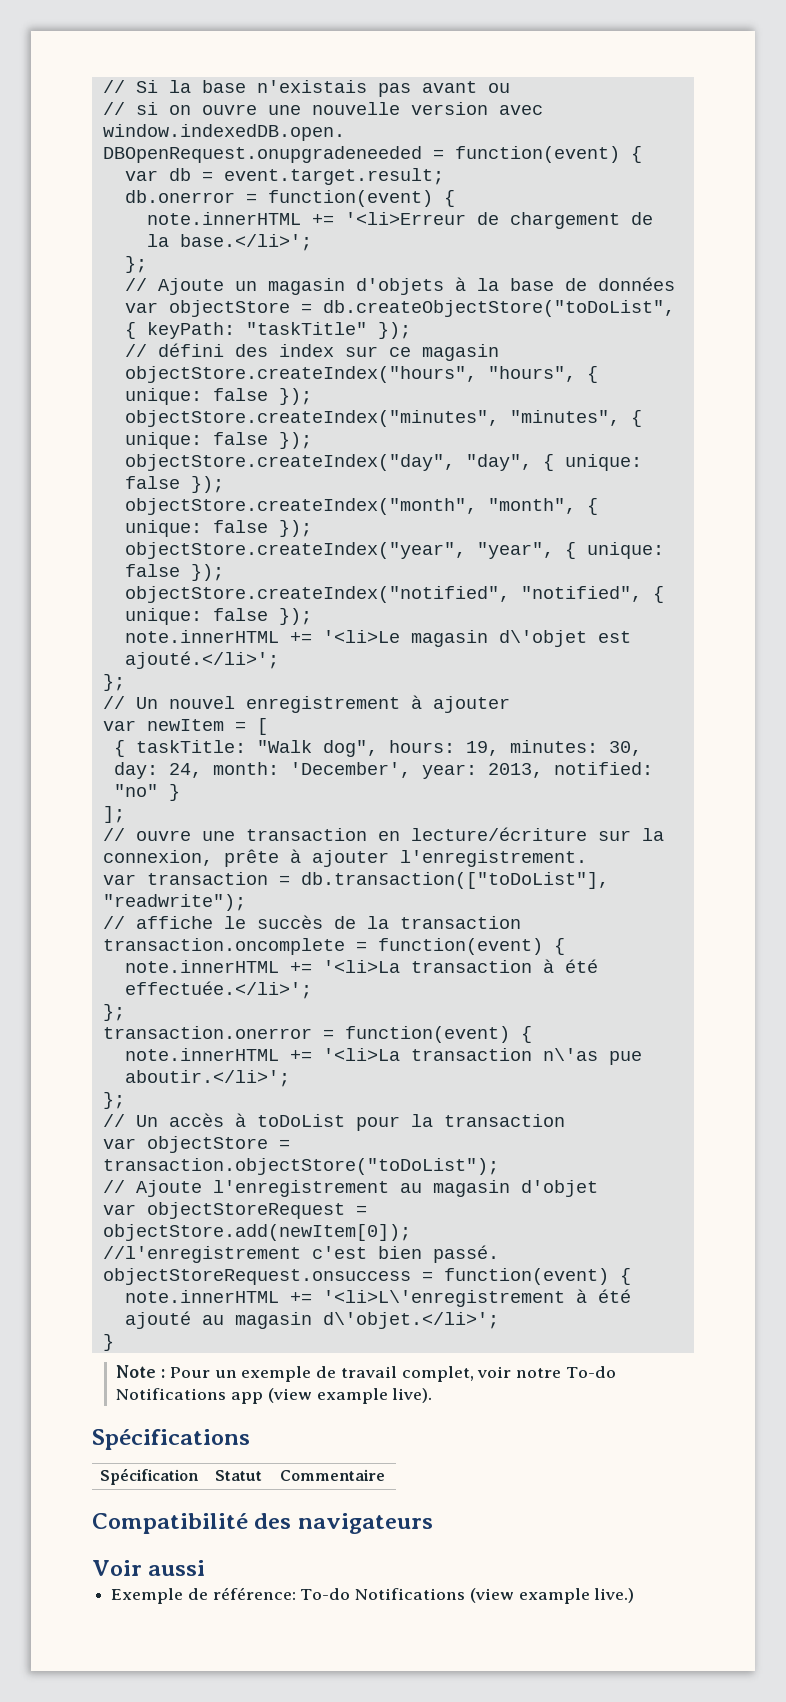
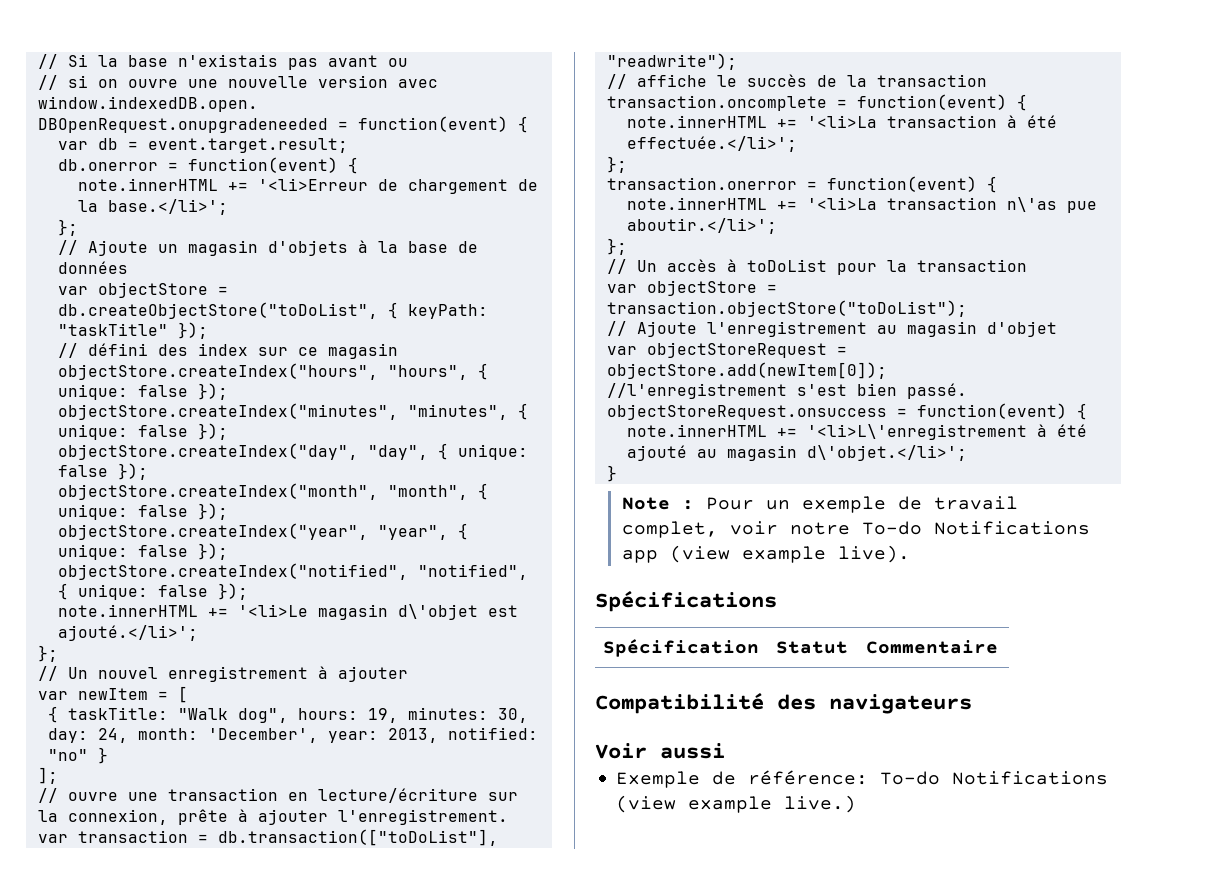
- //l'enregistrement c'est bien passé.
+ //l'enregistrement s'est bien passé.

